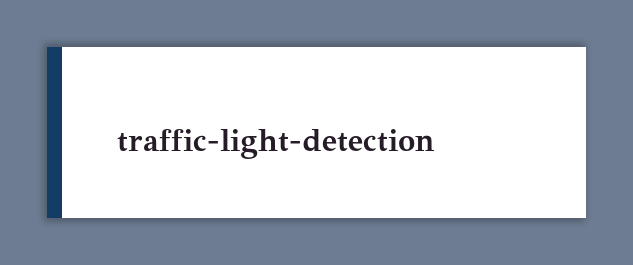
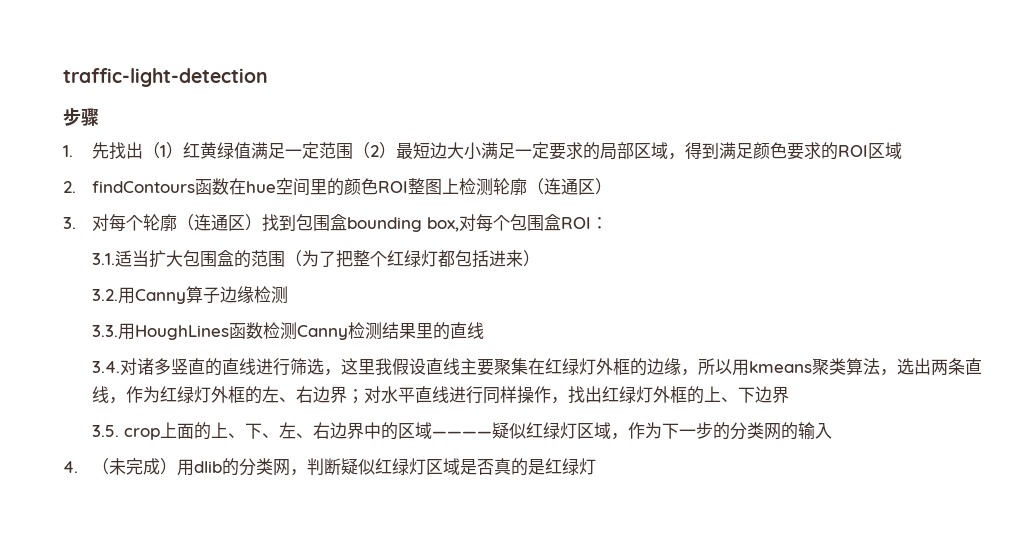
+ 步骤
+ 1.先找出（1）红黄绿值满足一定范围（2）最短边大小满足一定要求的局部区域，得到满足颜色要求的ROI区域
+ 2. findContours函数在hue空间里的颜色ROI整图上检测轮廓（连通区）
+ 3.对每个轮廓（连通区）找到包围盒bounding box,对每个包围盒ROI：
+ 3.1.适当扩大包围盒的范围（为了把整个红绿灯都包括进来）
+ 3.2.用Canny算子边缘检测
+ 3.3.用HoughLines函数检测Canny检测结果里的直线
+ 3.4.对诸多竖直的直线进行筛选，这里我假设直线主要聚集在红绿灯外框的边缘，所以用kmeans聚类算法，选出两条直线，作为红绿灯外框的左、右边界；对水平直线进行同样操作，找出红绿灯外框的上、下边界
+ 3.5. crop上面的上、下、左、右边界中的区域————疑似红绿灯区域，作为下一步的分类网的输入
+ 4.（未完成）用dlib的分类网，判断疑似红绿灯区域是否真的是红绿灯

